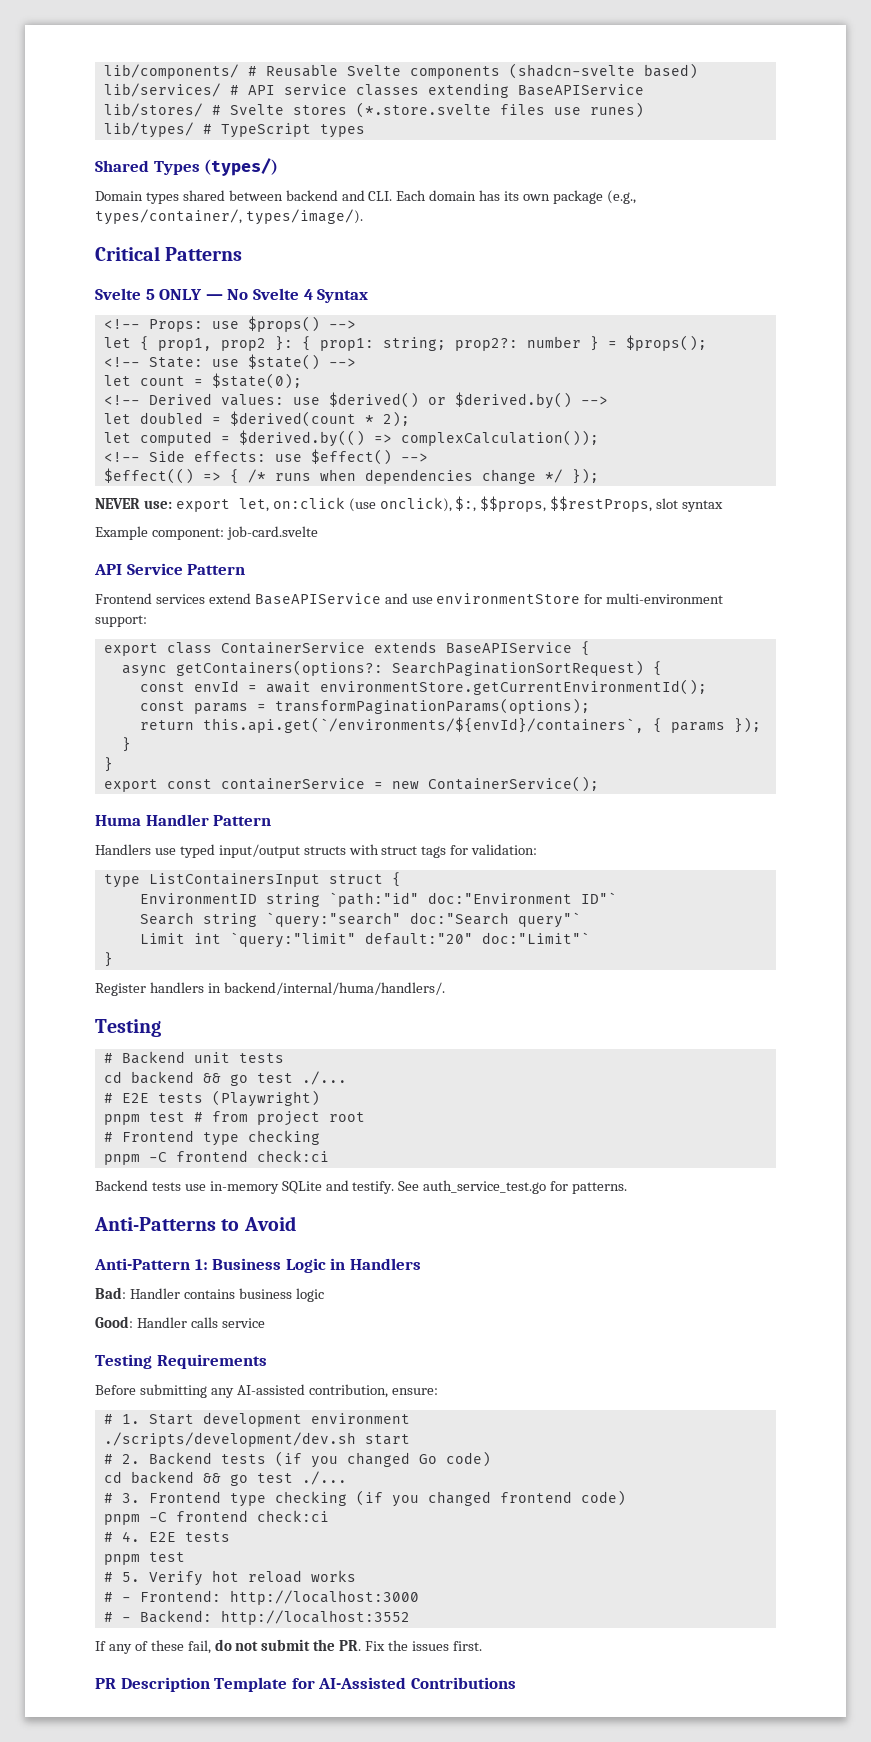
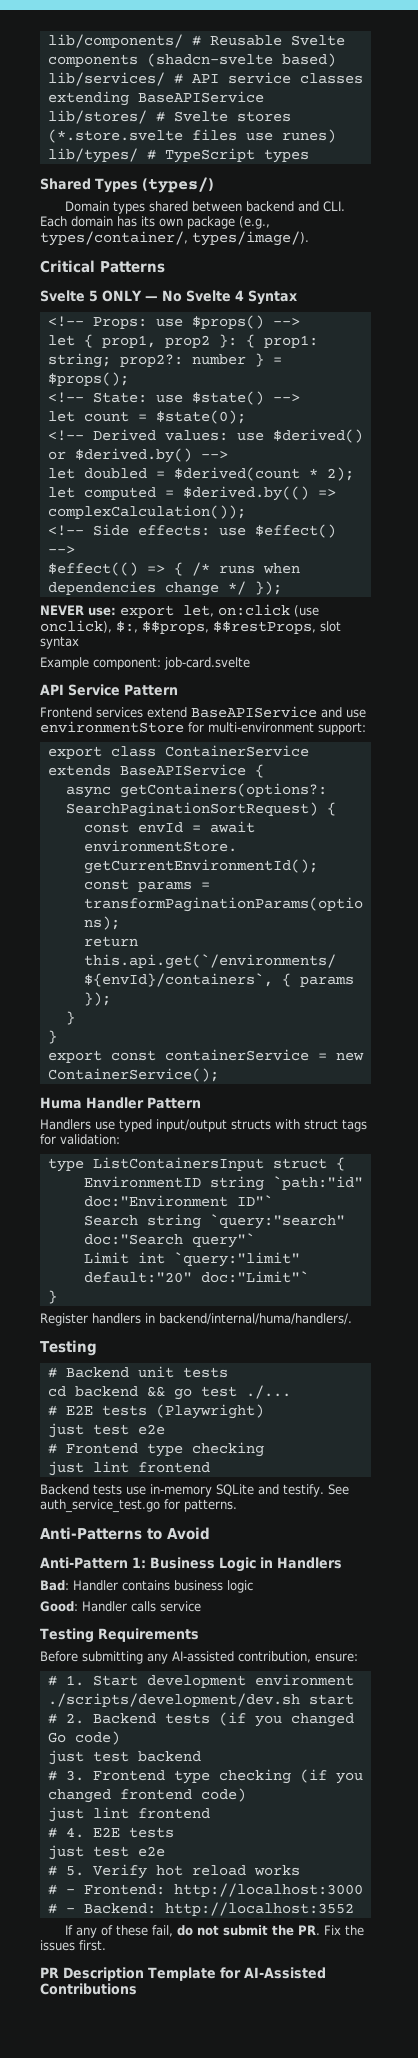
  # E2E tests (Playwright)
- pnpm test # from project root
+ just test e2e
  # Frontend type checking
- pnpm -C frontend check:ci
+ just lint frontend
  # 2. Backend tests (if you changed Go code)
- cd backend && go test ./...
+ just test backend
  # 3. Frontend type checking (if you changed frontend code)
- pnpm -C frontend check:ci
+ just lint frontend
  # 4. E2E tests
- pnpm test
+ just test e2e

